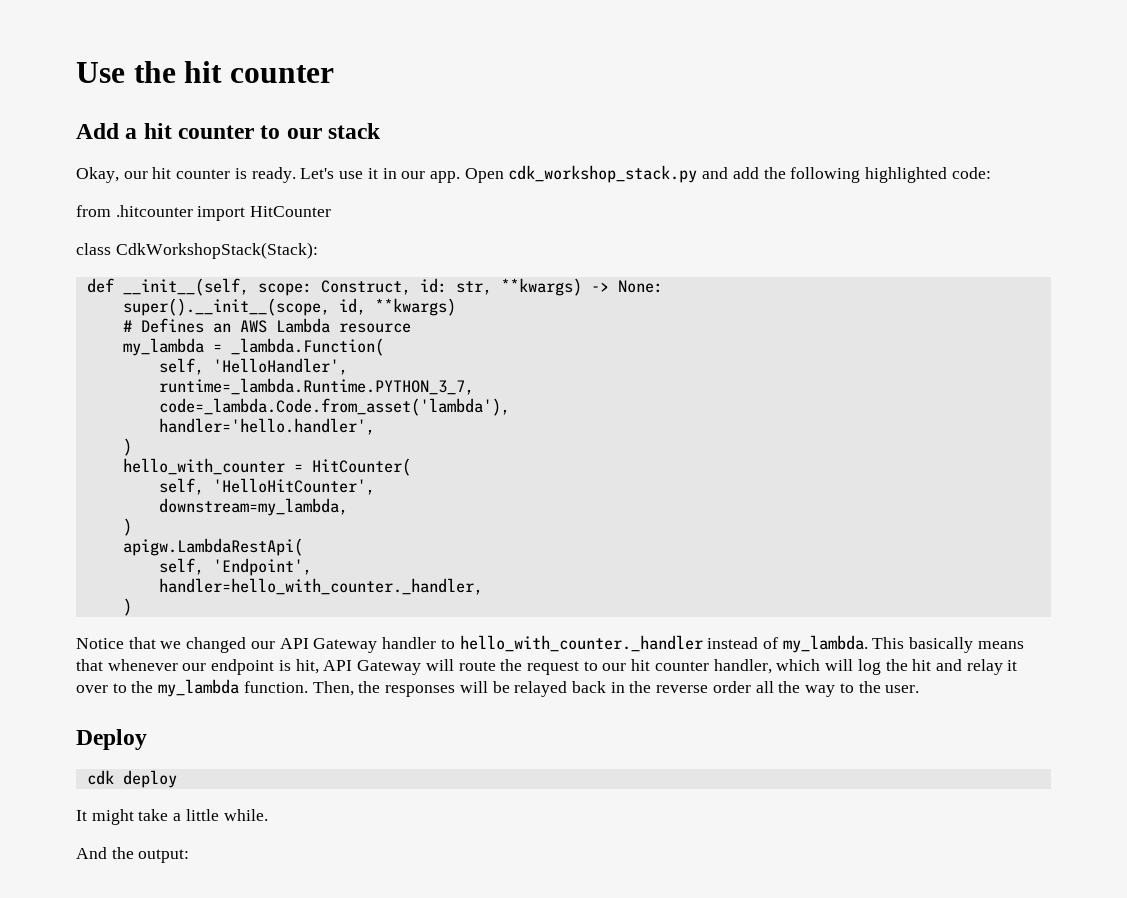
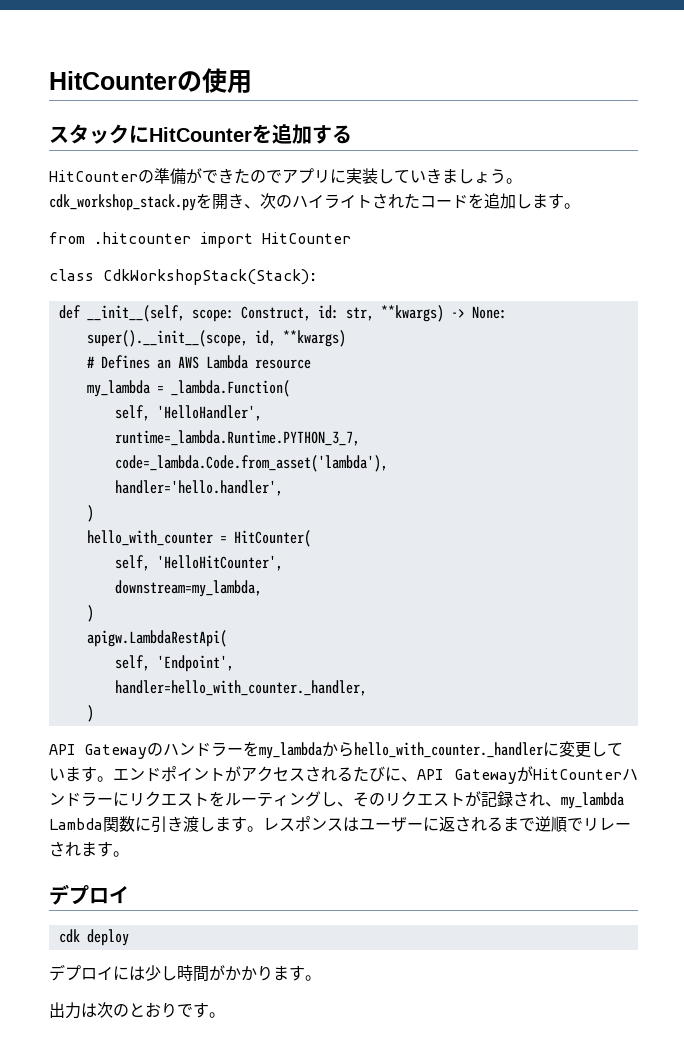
- Use the hit counter
- Add a hit counter to our stack
- Okay, our hit counter is ready. Let's use it in our app. Open cdk_workshop_stack.py and add the following highlighted code:
+ HitCounterの使用
+ スタックにHitCounterを追加する
+ HitCounterの準備ができたのでアプリに実装していきましょう。cdk_workshop_stack.pyを開き、次のハイライトされたコードを追加します。
- Notice that we changed our API Gateway handler to hello_with_counter._handler instead of my_lambda. This basically means that whenever our endpoint is hit, API Gateway will route the request to our hit counter handler, which will log the hit and relay it over to the my_lambda function. Then, the responses will be relayed back in the reverse order all the way to the user.
- Deploy
+ API Gatewayのハンドラーをmy_lambdaからhello_with_counter._handlerに変更しています。エンドポイントがアクセスされるたびに、API GatewayがHitCounterハンドラーにリクエストをルーティングし、そのリクエストが記録され、my_lambda Lambda関数に引き渡します。レスポンスはユーザーに返されるまで逆順でリレーされます。
+ デプロイ
  cdk deploy
- It might take a little while.
- And the output:
+ デプロイには少し時間がかかります。
+ 出力は次のとおりです。

